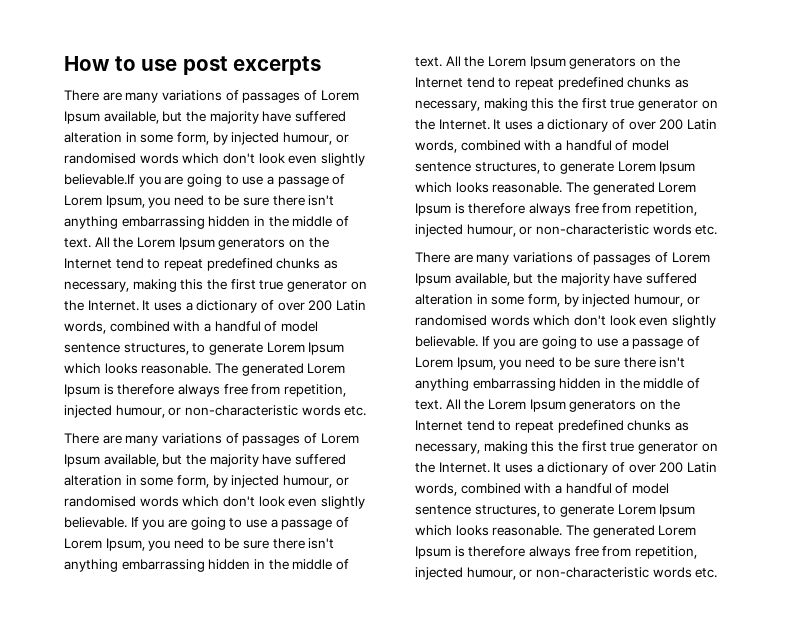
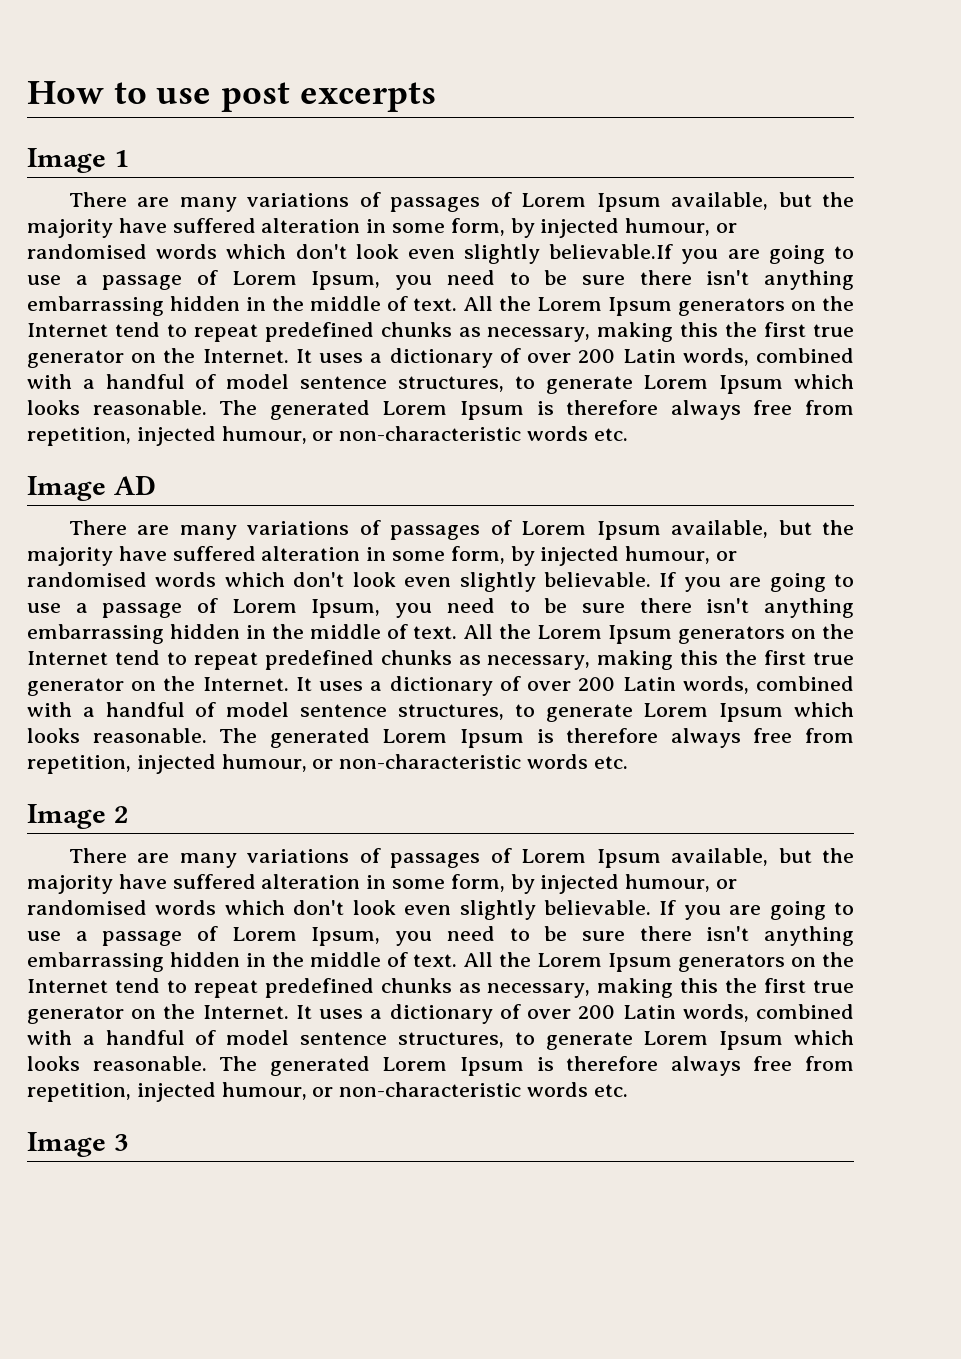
+ Image 1
+ Image AD
+ Image 2
+ Image 3

